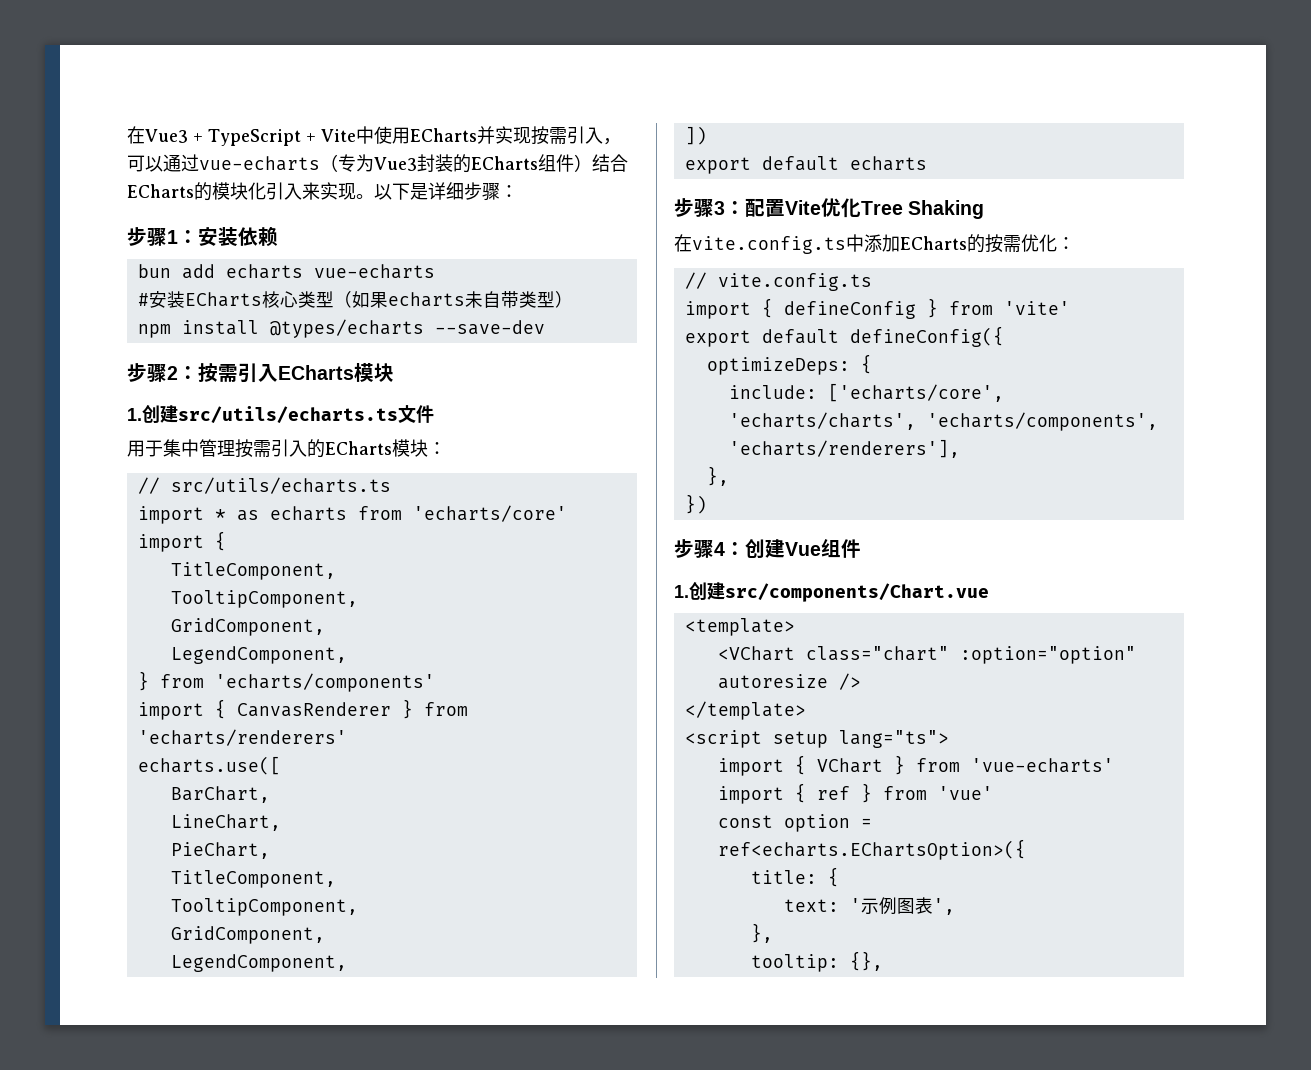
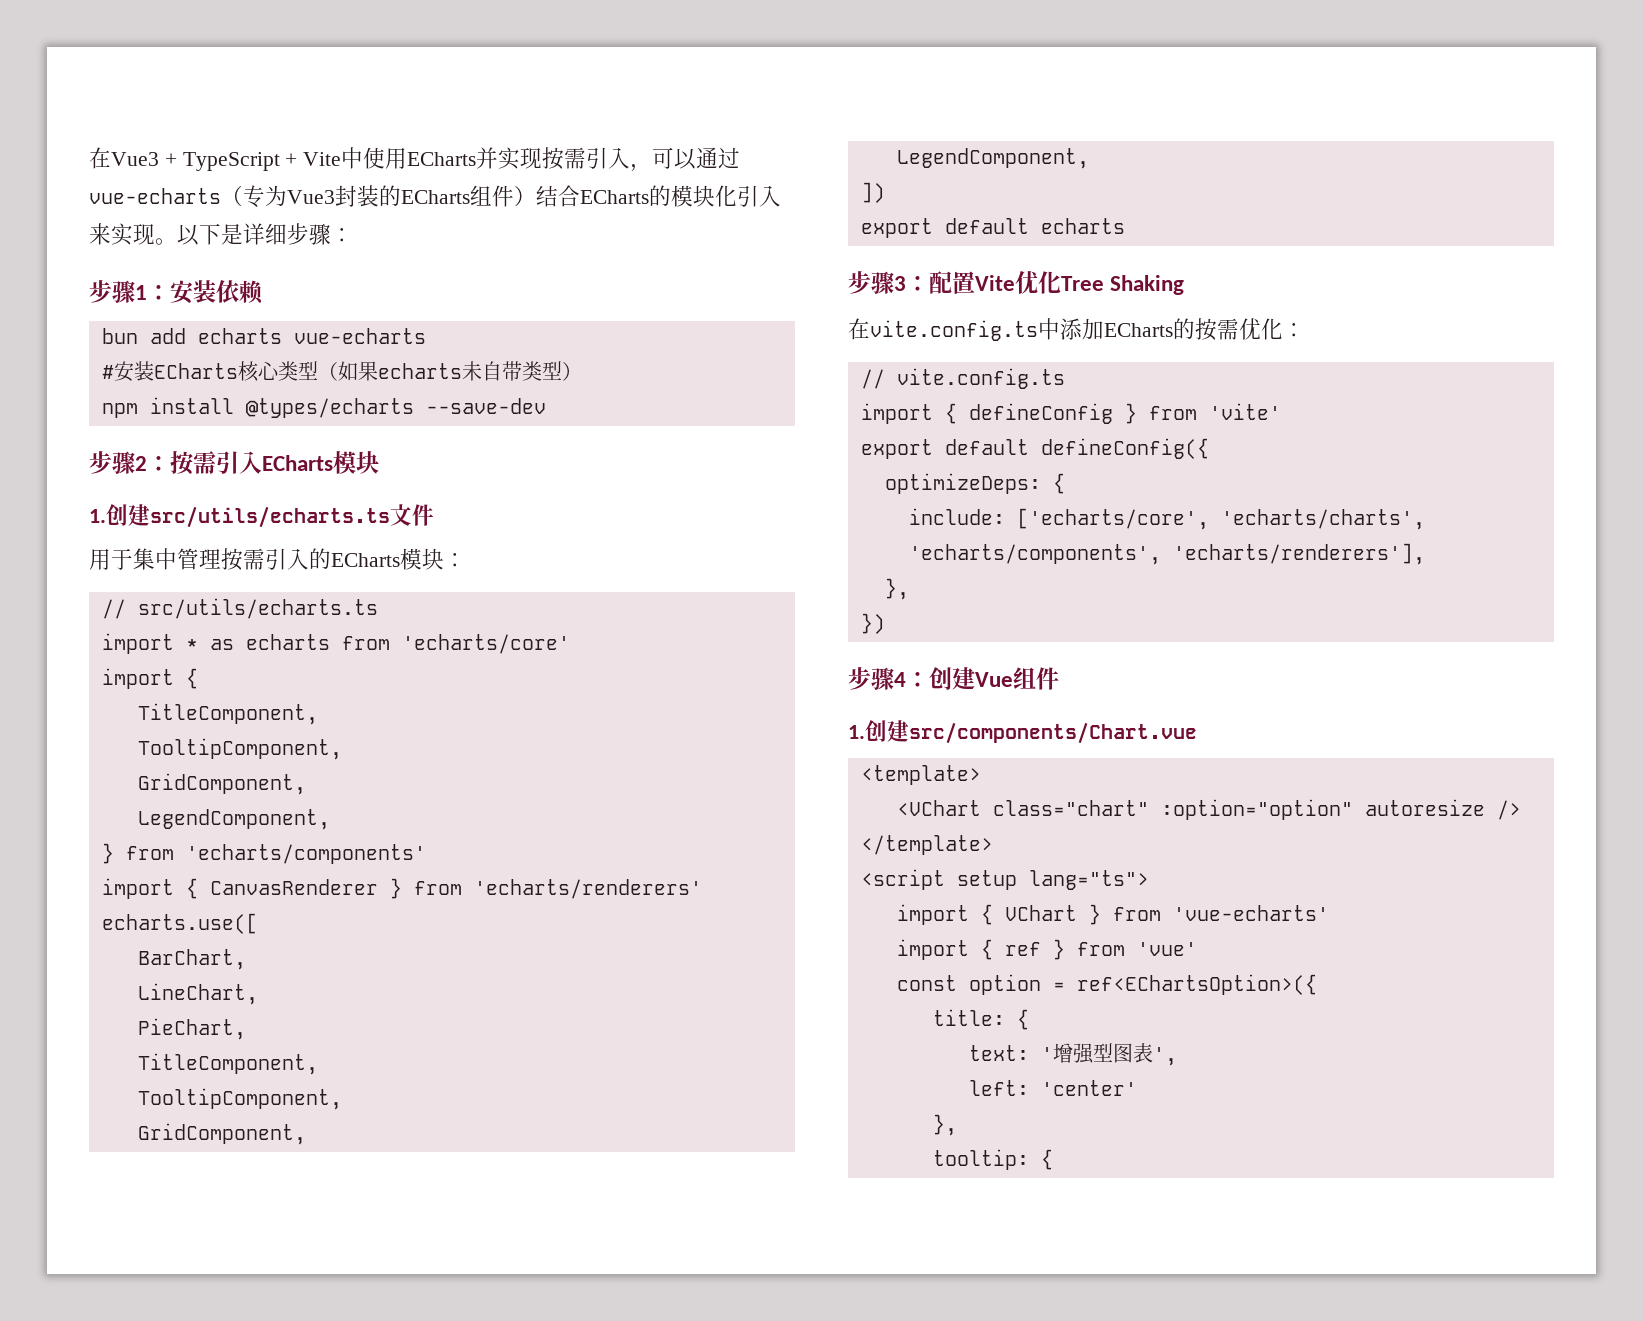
- const option = ref<echarts.EChartsOption>({
+ const option = ref<EChartsOption>({
- text: '示例图表',
+ text: '增强型图表',
+ left: 'center'
- tooltip: {},
+ tooltip: {

